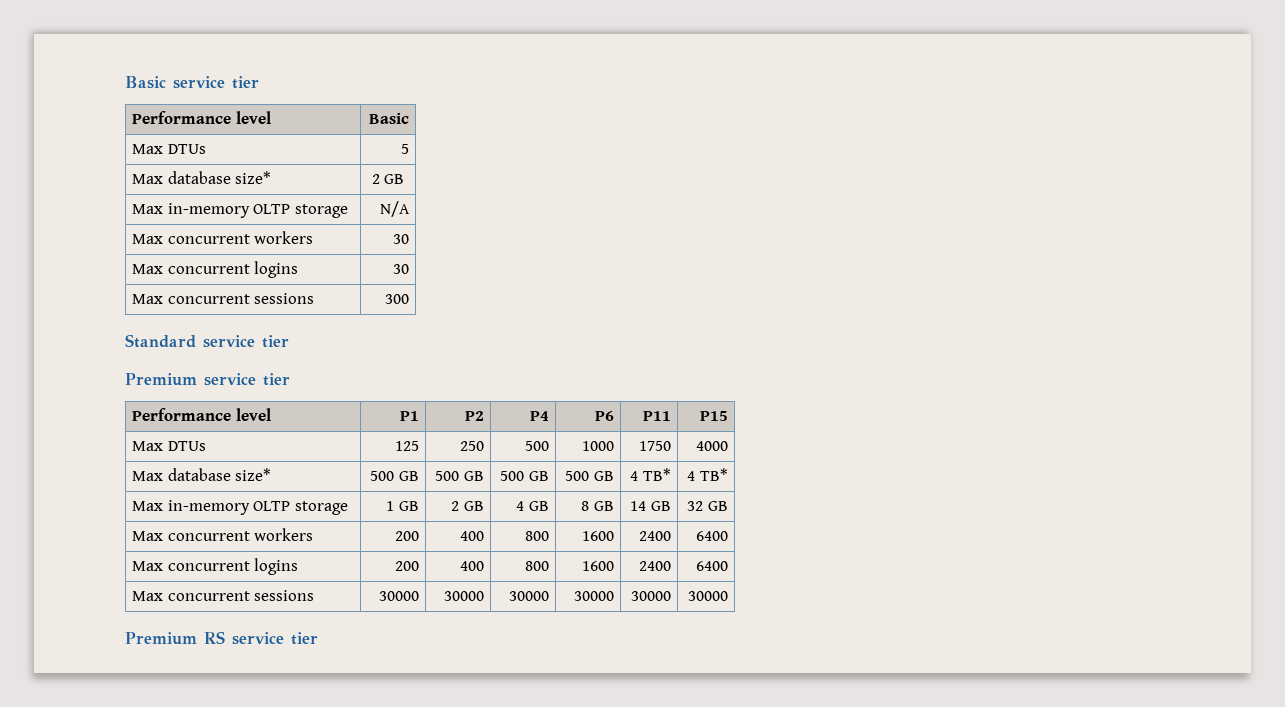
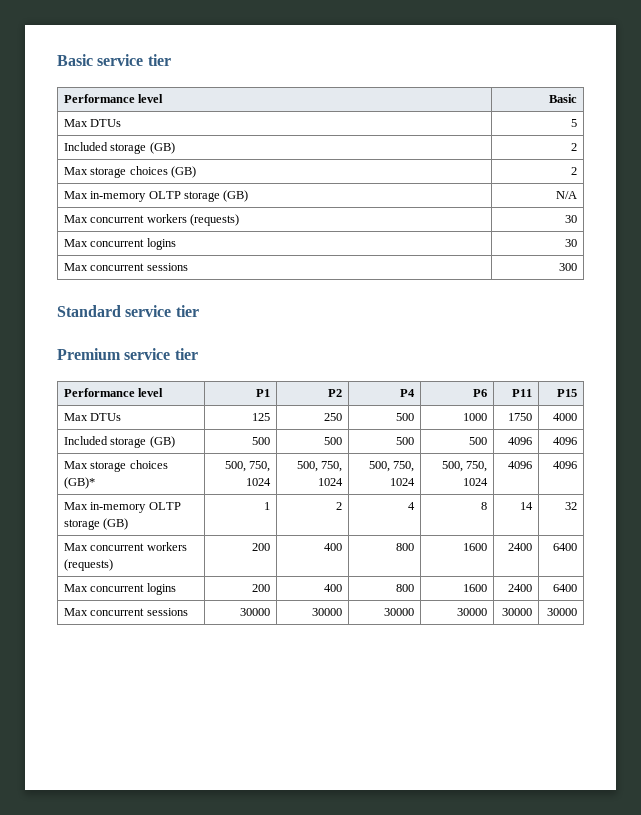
- Max database size* | 2 GB
- Max in-memory OLTP storage | N/A
+ Included storage (GB) | 2
+ Max storage choices (GB) | 2
+ Max in-memory OLTP storage (GB) | N/A
- Max concurrent workers | 30
+ Max concurrent workers (requests) | 30
- Max database size* | 500 GB | 500 GB | 500 GB | 500 GB | 4 TB* | 4 TB*
- Max in-memory OLTP storage | 1 GB | 2 GB | 4 GB | 8 GB | 14 GB | 32 GB
- Max concurrent workers | 200 | 400 | 800 | 1600 | 2400 | 6400
+ Included storage (GB) | 500 | 500 | 500 | 500 | 4096 | 4096
+ Max storage choices (GB)* | 500, 750, 1024 | 500, 750, 1024 | 500, 750, 1024 | 500, 750, 1024 | 4096 | 4096
+ Max in-memory OLTP storage (GB) | 1 | 2 | 4 | 8 | 14 | 32
+ Max concurrent workers (requests) | 200 | 400 | 800 | 1600 | 2400 | 6400
- Premium RS service tier

